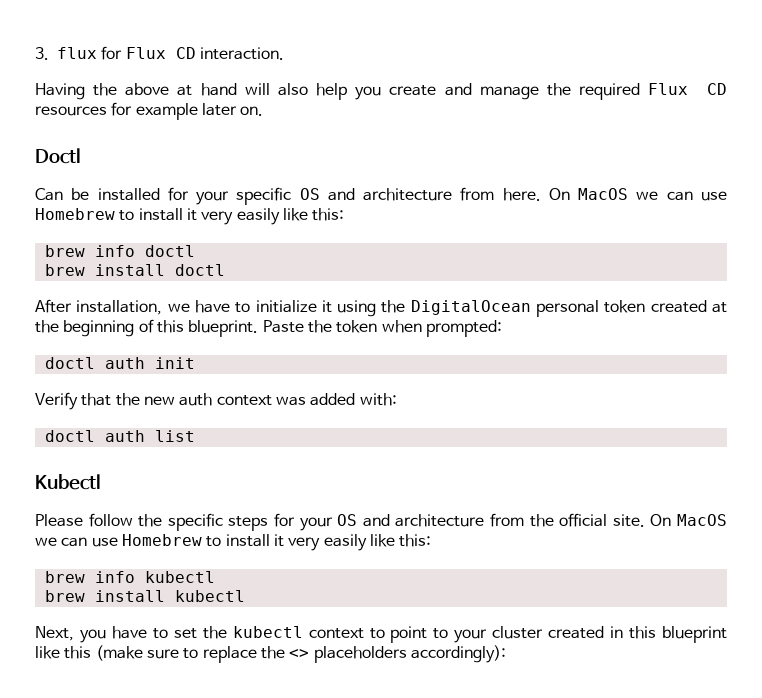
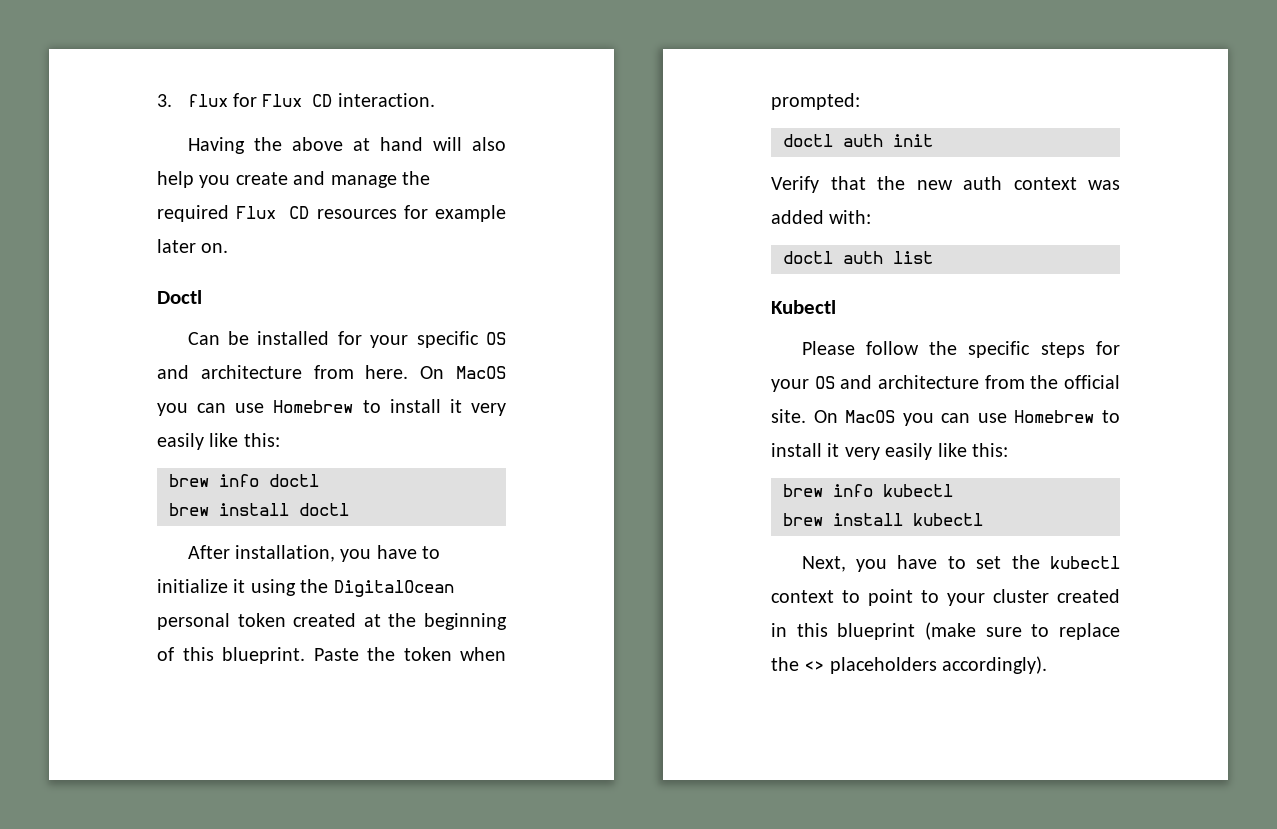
- Can be installed for your specific OS and architecture from here. On MacOS we can use Homebrew to install it very easily like this:
+ Can be installed for your specific OS and architecture from here. On MacOS you can use Homebrew to install it very easily like this:
- After installation, we have to initialize it using the DigitalOcean personal token created at the beginning of this blueprint.
+ After installation, you have to initialize it using the DigitalOcean personal token created at the beginning of this blueprint.
- Please follow the specific steps for your OS and architecture from the official site. On MacOS we can use Homebrew to install it very easily like this:
+ Please follow the specific steps for your OS and architecture from the official site. On MacOS you can use Homebrew to install it very easily like this:
- Next, you have to set the kubectl context to point to your cluster created in this blueprint like this (make sure to replace the <> placeholders accordingly):
+ Next, you have to set the kubectl context to point to your cluster created in this blueprint (make sure to replace the <> placeholders accordingly).

